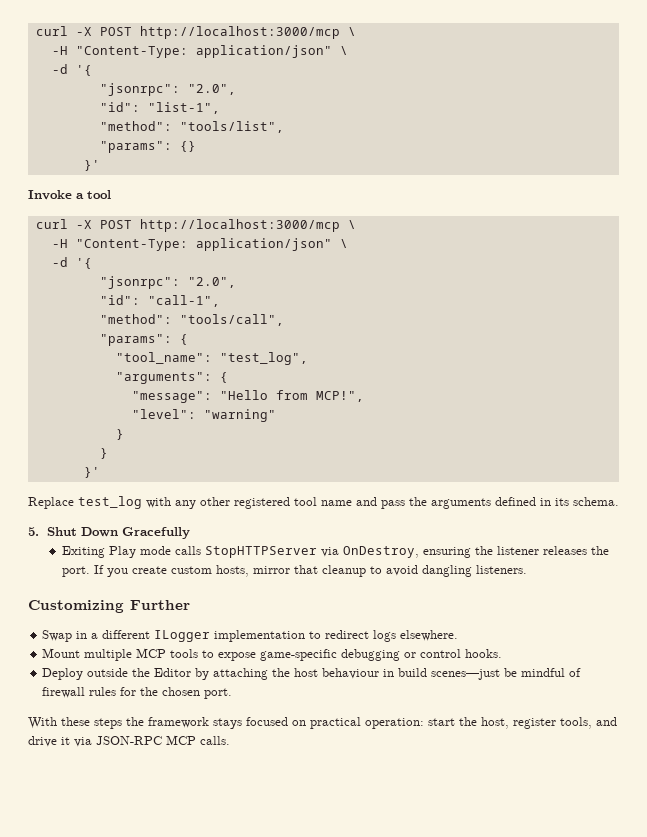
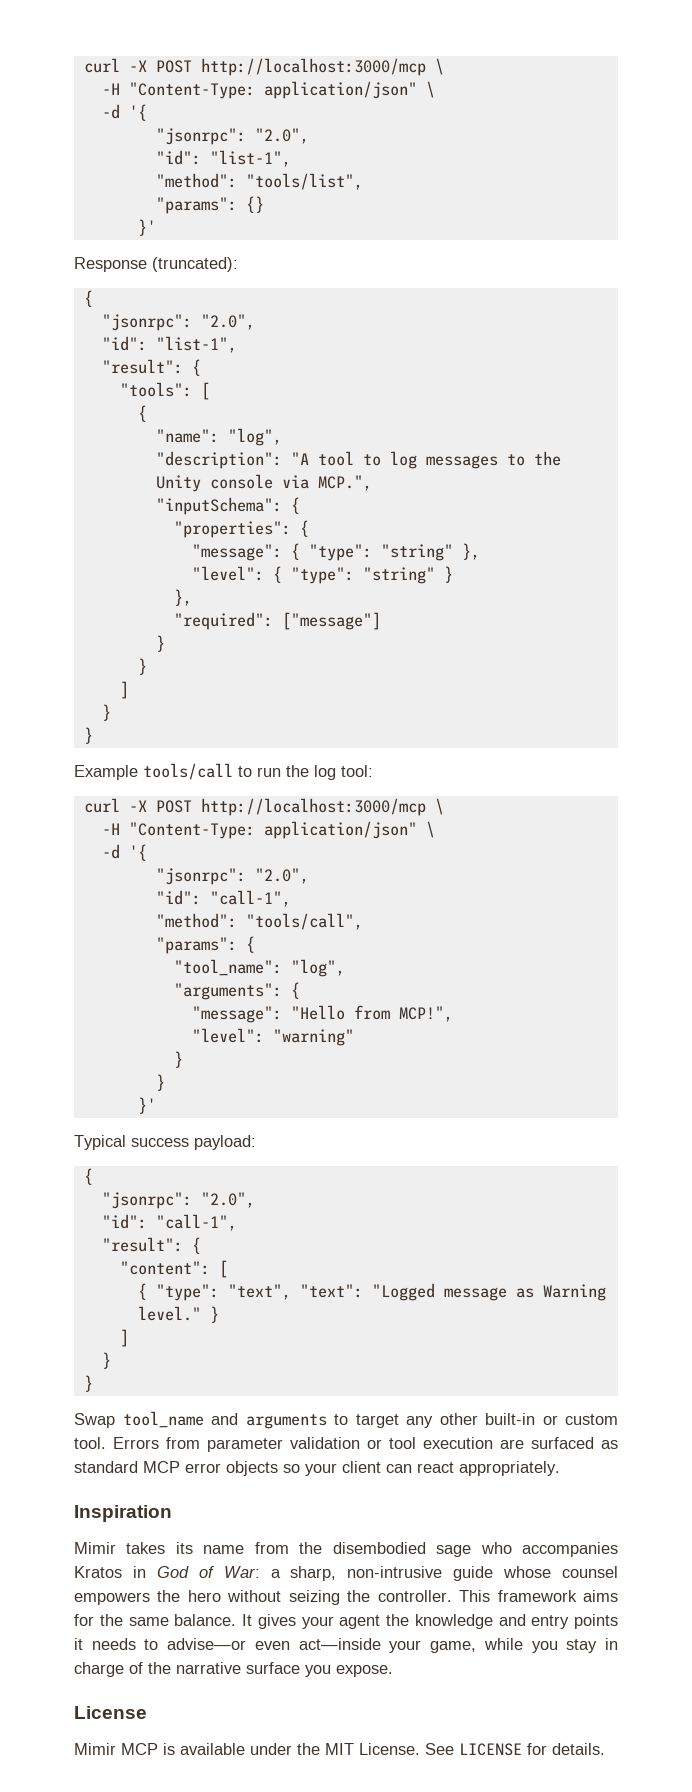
- Invoke a tool
+ Response (truncated):
+ {
+ "jsonrpc": "2.0",
+ "id": "list-1",
+ "result": {
+ "tools": [
+ {
+ "name": "log",
+ "description": "A tool to log messages to the Unity console via MCP.",
+ "inputSchema": {
+ "properties": {
+ "message": { "type": "string" },
+ "level": { "type": "string" }
+ },
+ "required": ["message"]
+ }
+ }
+ ]
+ }
+ }
+ Example tools/call to run the log tool:
- "tool_name": "test_log",
+ "tool_name": "log",
- Replace test_log with any other registered tool name and pass the arguments defined in its schema.
- 5. Shut Down Gracefully
- Exiting Play mode calls StopHTTPServer via OnDestroy, ensuring the listener releases the port. If you create custom hosts, mirror that cleanup to avoid dangling listeners.
- Customizing Further
- Swap in a different ILogger implementation to redirect logs elsewhere.
- Mount multiple MCP tools to expose game-specific debugging or control hooks.
- Deploy outside the Editor by attaching the host behaviour in build scenes—just be mindful of firewall rules for the chosen port.
- With these steps the framework stays focused on practical operation: start the host, register tools, and drive it via JSON-RPC MCP calls.
+ Typical success payload:
+ {
+ "jsonrpc": "2.0",
+ "id": "call-1",
+ "result": {
+ "content": [
+ { "type": "text", "text": "Logged message as Warning level." }
+ ]
+ }
+ }
+ Swap tool_name and arguments to target any other built-in or custom tool. Errors from parameter validation or tool execution are surfaced as standard MCP error objects so your client can react appropriately.
+ Inspiration
+ Mimir takes its name from the disembodied sage who accompanies Kratos in God of War: a sharp, non-intrusive guide whose counsel empowers the hero without seizing the controller. This framework aims for the same balance. It gives your agent the knowledge and entry points it needs to advise—or even act—inside your game, while you stay in charge of the narrative surface you expose.
+ License
+ Mimir MCP is available under the MIT License. See LICENSE for details.

